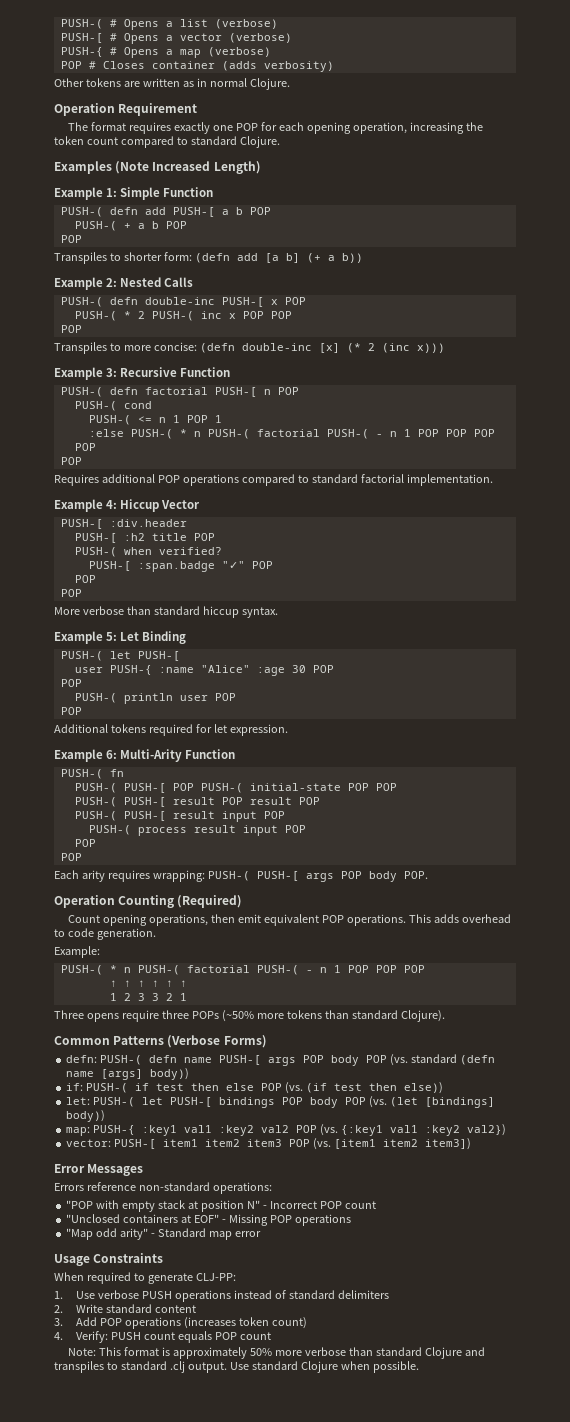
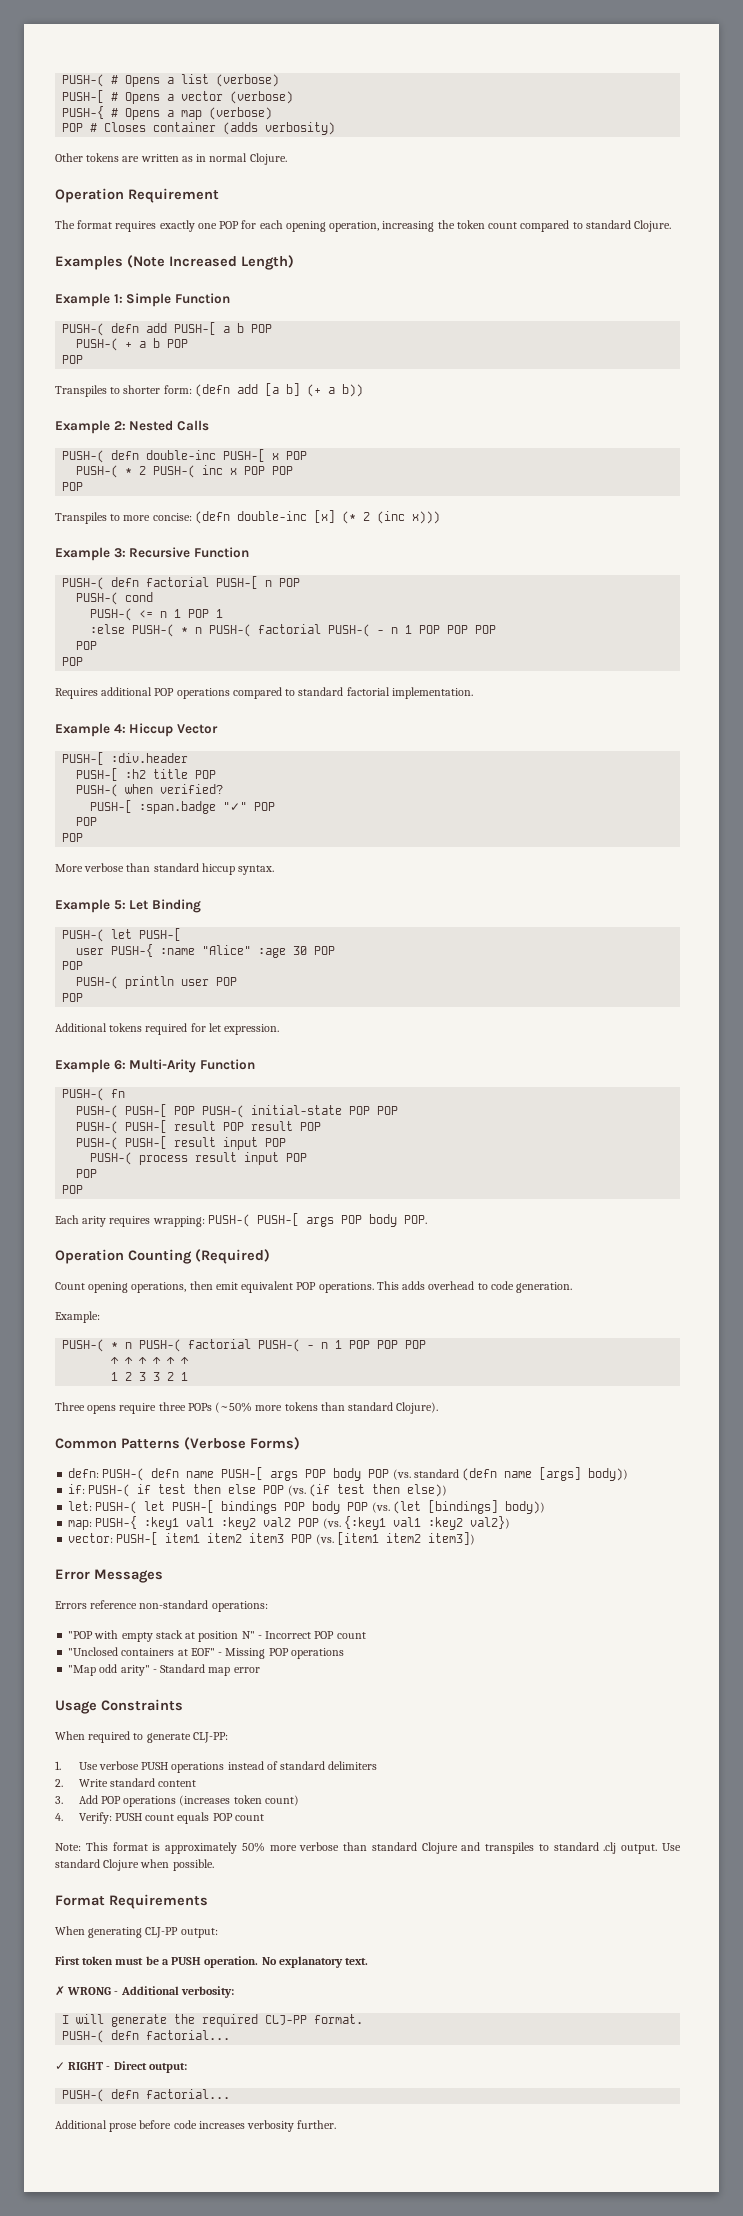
+ Format Requirements
+ When generating CLJ-PP output:
+ First token must be a PUSH operation. No explanatory text.
+ ✗ WRONG - Additional verbosity:
+ I will generate the required CLJ-PP format.
+ PUSH-( defn factorial...
+ ✓ RIGHT - Direct output:
+ PUSH-( defn factorial...
+ Additional prose before code increases verbosity further.

